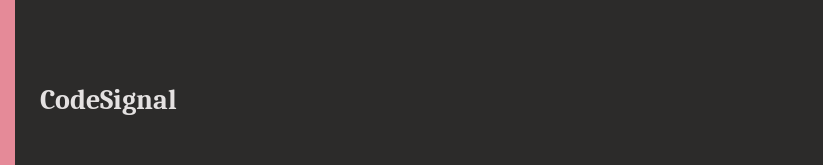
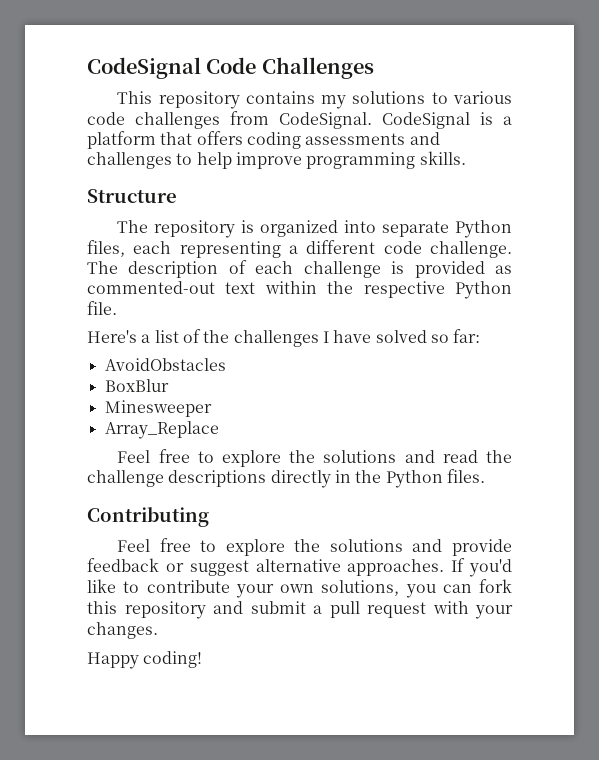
- CodeSignal
+ CodeSignal Code Challenges
+ This repository contains my solutions to various code challenges from CodeSignal. CodeSignal is a platform that offers coding assessments and challenges to help improve programming skills.
+ Structure
+ The repository is organized into separate Python files, each representing a different code challenge. The description of each challenge is provided as commented-out text within the respective Python file.
+ Here's a list of the challenges I have solved so far:
+ AvoidObstacles
+ BoxBlur
+ Minesweeper
+ Array_Replace
+ Feel free to explore the solutions and read the challenge descriptions directly in the Python files.
+ Contributing
+ Feel free to explore the solutions and provide feedback or suggest alternative approaches. If you'd like to contribute your own solutions, you can fork this repository and submit a pull request with your changes.
+ Happy coding!

